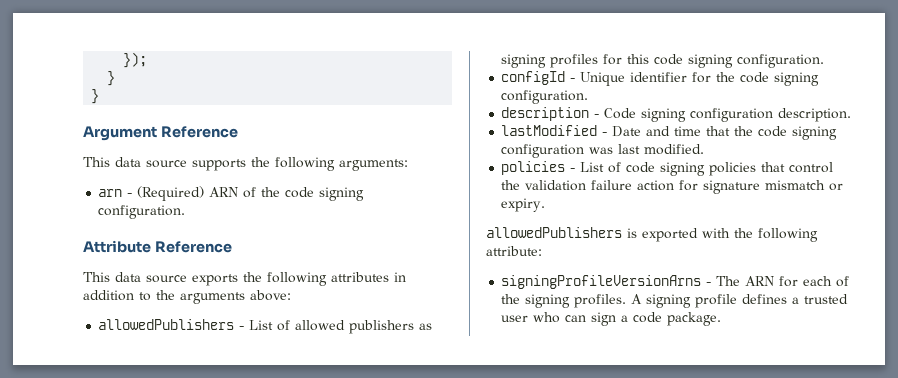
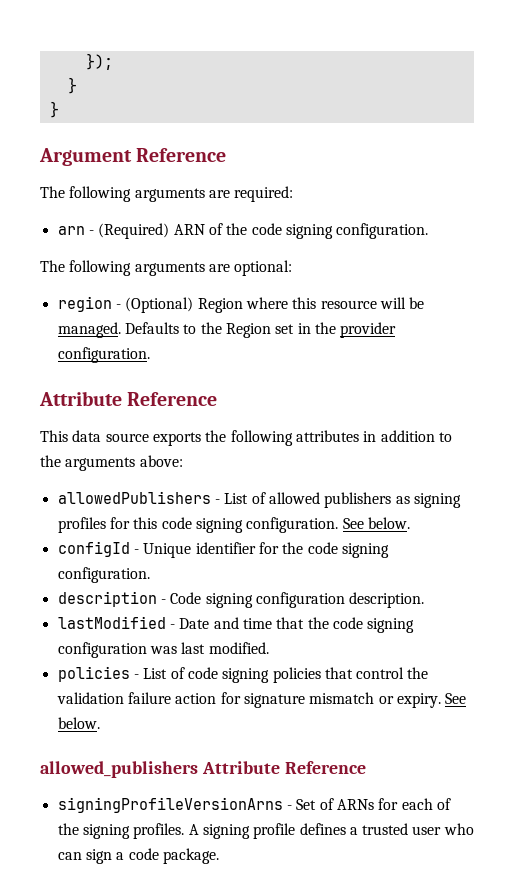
- This data source supports the following arguments:
+ The following arguments are required:
+ The following arguments are optional:
+ region - (Optional) Region where this resource will be managed. Defaults to the Region set in the provider configuration.
- allowedPublishers - List of allowed publishers as signing profiles for this code signing configuration.
+ allowedPublishers - List of allowed publishers as signing profiles for this code signing configuration. See below.
- policies - List of code signing policies that control the validation failure action for signature mismatch or expiry.
- allowedPublishers is exported with the following attribute:
+ policies - List of code signing policies that control the validation failure action for signature mismatch or expiry. See below.
+ allowed_publishers Attribute Reference
- signingProfileVersionArns - The ARN for each of the signing profiles.
+ signingProfileVersionArns - Set of ARNs for each of the signing profiles.

